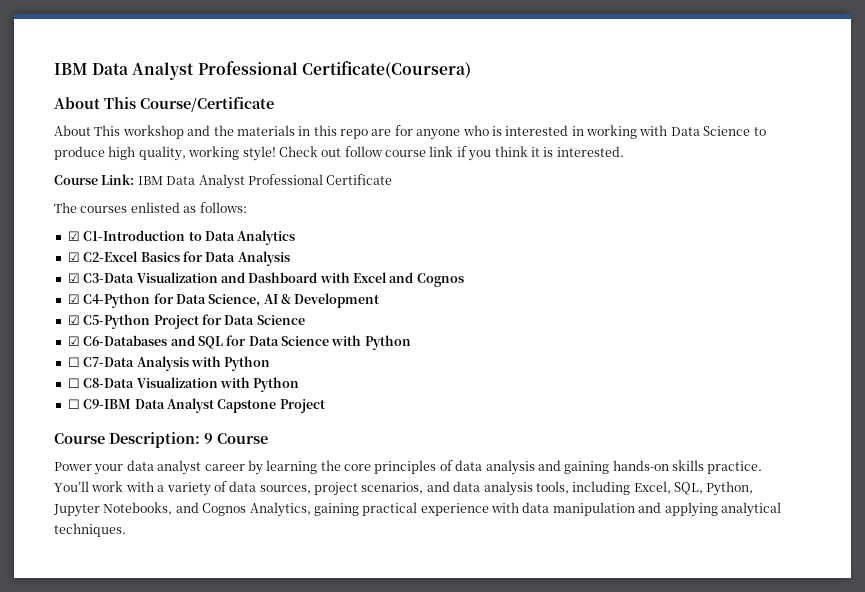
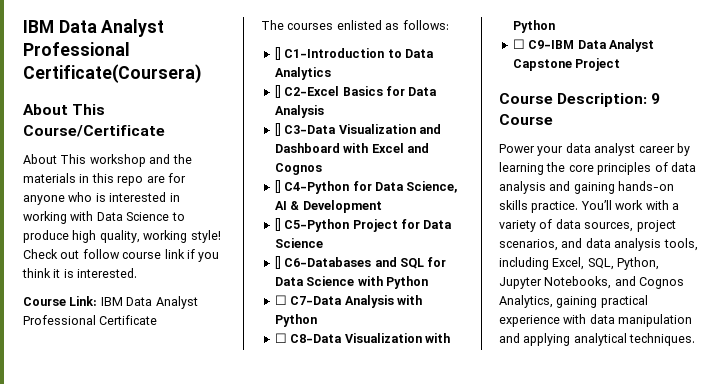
- ☑ C1-Introduction to Data Analytics
+ [] C1-Introduction to Data Analytics
- ☑ C2-Excel Basics for Data Analysis
+ [] C2-Excel Basics for Data Analysis
- ☑ C3-Data Visualization and Dashboard with Excel and Cognos
+ [] C3-Data Visualization and Dashboard with Excel and Cognos
- ☑ C4-Python for Data Science, AI & Development
+ [] C4-Python for Data Science, AI & Development
- ☑ C5-Python Project for Data Science
+ [] C5-Python Project for Data Science
- ☑ C6-Databases and SQL for Data Science with Python
+ [] C6-Databases and SQL for Data Science with Python

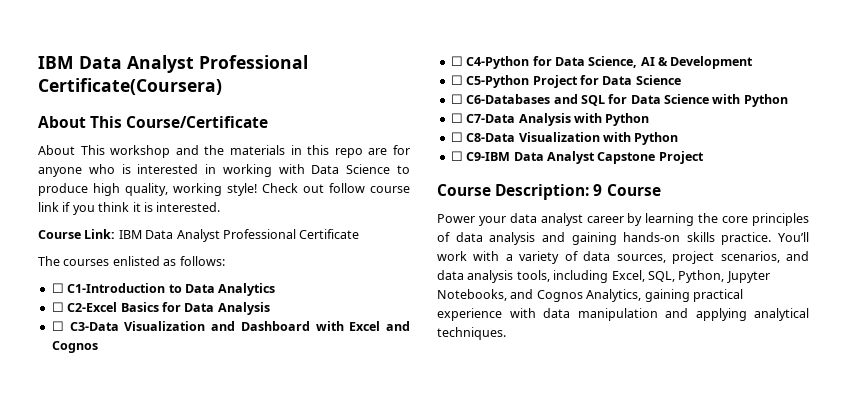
- [] C1-Introduction to Data Analytics
+ ☐ C1-Introduction to Data Analytics
- [] C2-Excel Basics for Data Analysis
+ ☐ C2-Excel Basics for Data Analysis
- [] C3-Data Visualization and Dashboard with Excel and Cognos
+ ☐ C3-Data Visualization and Dashboard with Excel and Cognos
- [] C4-Python for Data Science, AI & Development
+ ☐ C4-Python for Data Science, AI & Development
- [] C5-Python Project for Data Science
+ ☐ C5-Python Project for Data Science
- [] C6-Databases and SQL for Data Science with Python
+ ☐ C6-Databases and SQL for Data Science with Python

